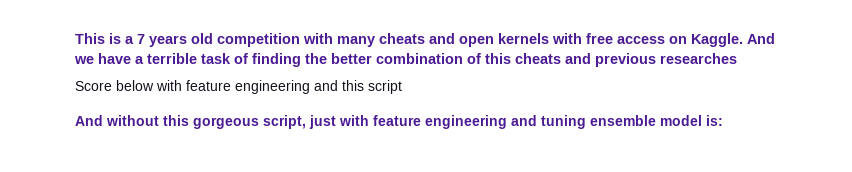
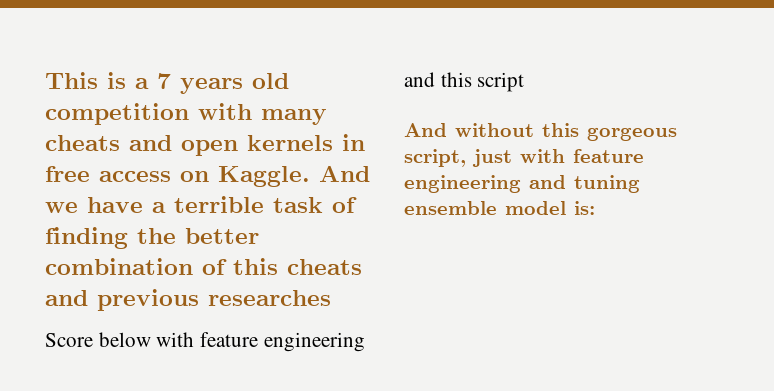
- This is a 7 years old competition with many cheats and open kernels with free access on Kaggle.
+ This is a 7 years old competition with many cheats and open kernels in free access on Kaggle.

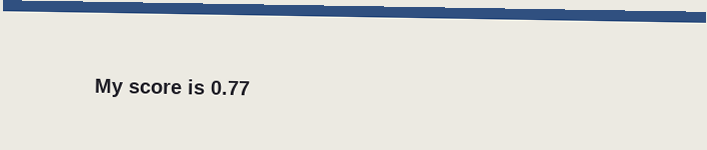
- This is a 7 years old competition with many cheats and open kernels in free access on Kaggle. And we have a terrible task of finding the better combination of this cheats and previous researches
- Score below with feature engineering and this script
- And without this gorgeous script, just with feature engineering and tuning ensemble model is:
+ My score is 0.77

